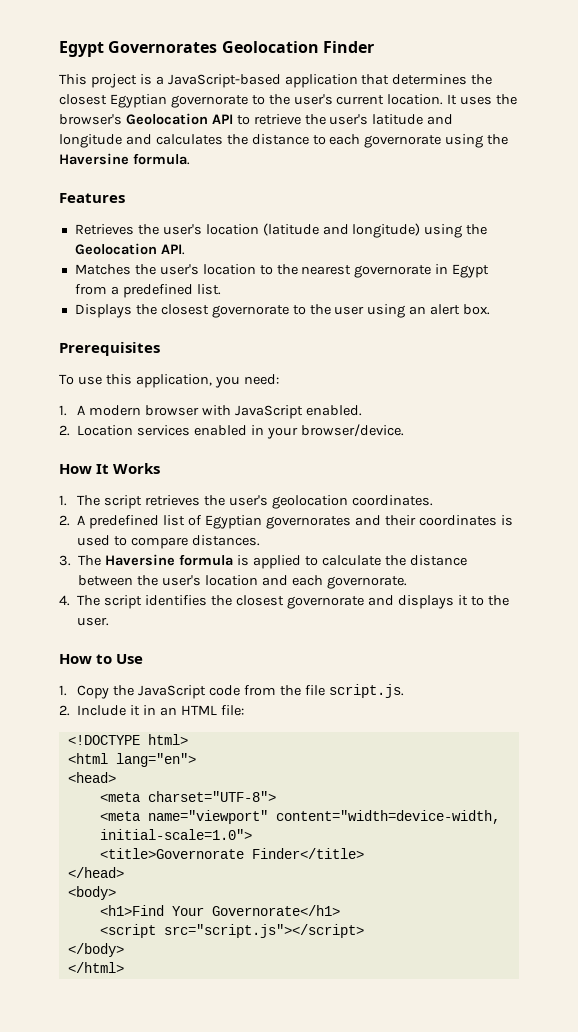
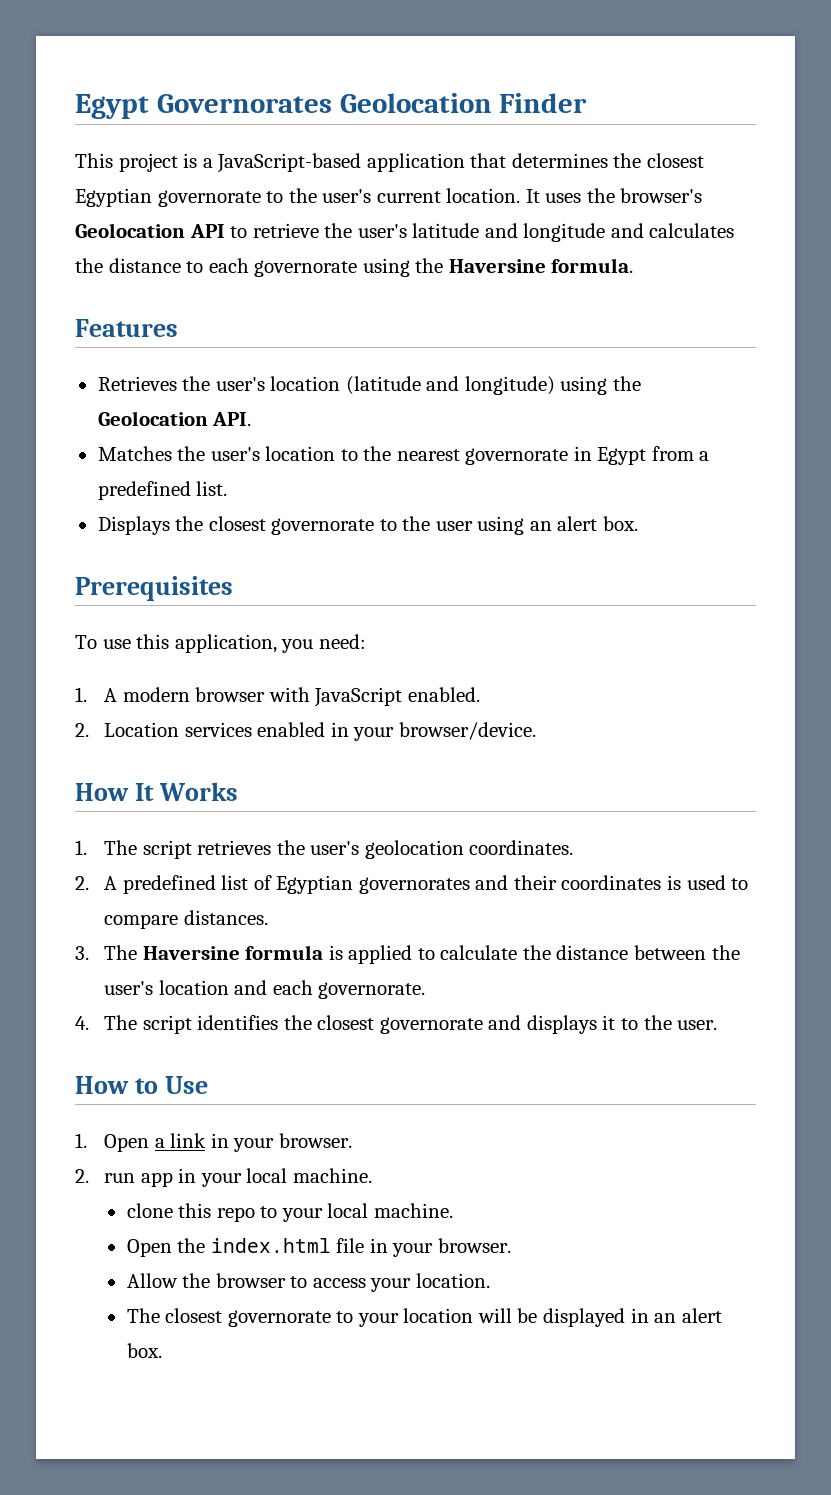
- 1. Copy the JavaScript code from the file script.js.
- 2. Include it in an HTML file:
- <!DOCTYPE html>
- <html lang="en">
- <head>
- <meta charset="UTF-8">
- <meta name="viewport" content="width=device-width, initial-scale=1.0">
- <title>Governorate Finder</title>
- </head>
- <body>
- <h1>Find Your Governorate</h1>
- <script src="script.js"></script>
- </body>
- </html>
+ 1. Open a link in your browser.
+ 2. run app in your local machine.
+ clone this repo to your local machine.
+ Open the index.html file in your browser.
+ Allow the browser to access your location.
+ The closest governorate to your location will be displayed in an alert box.

